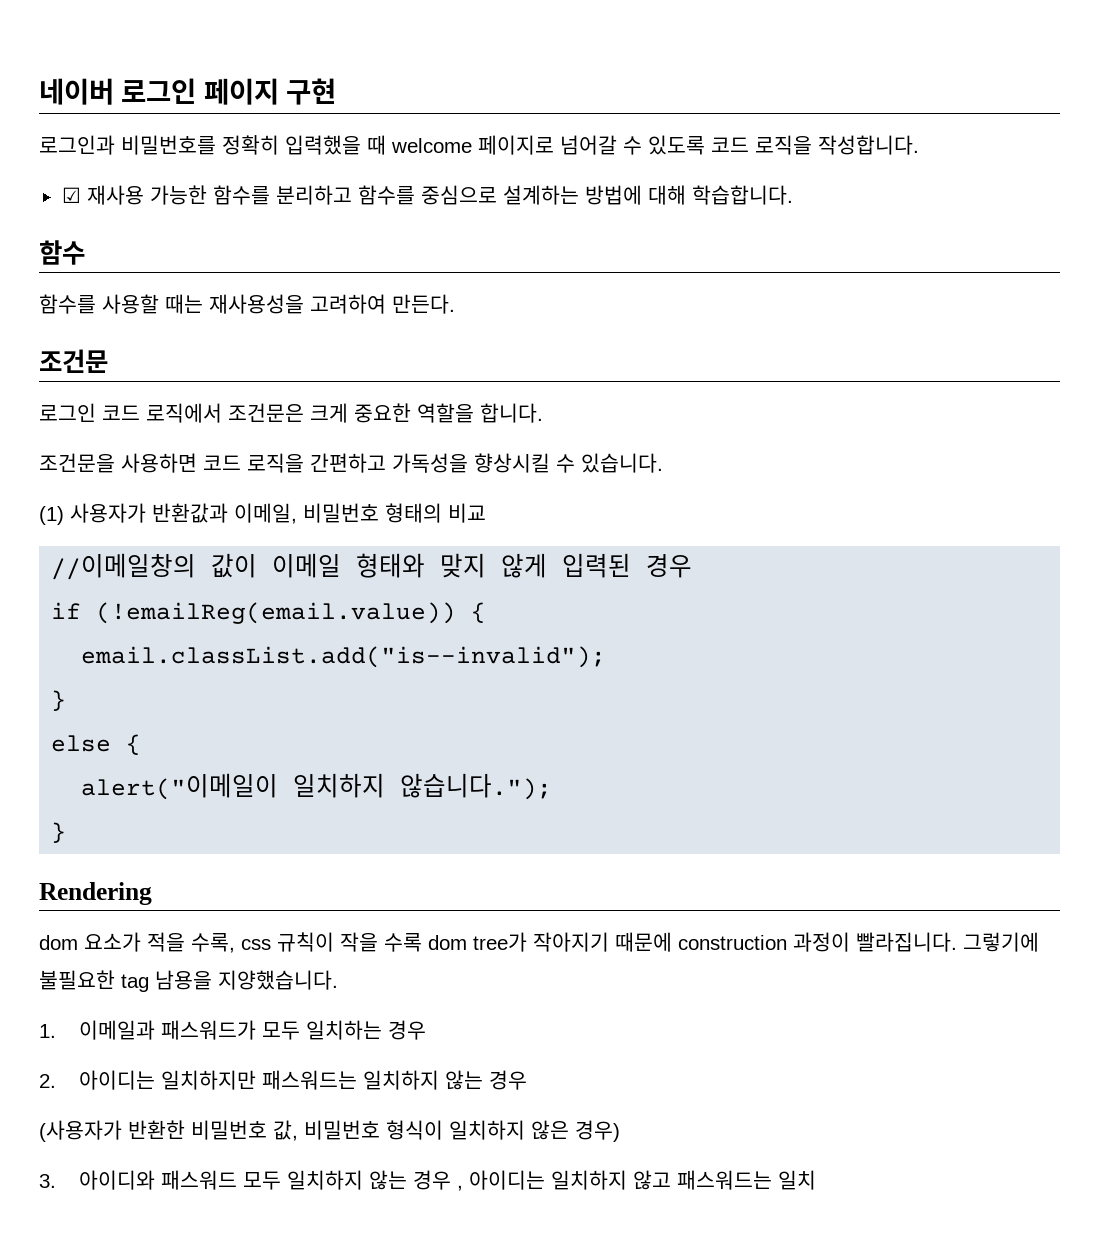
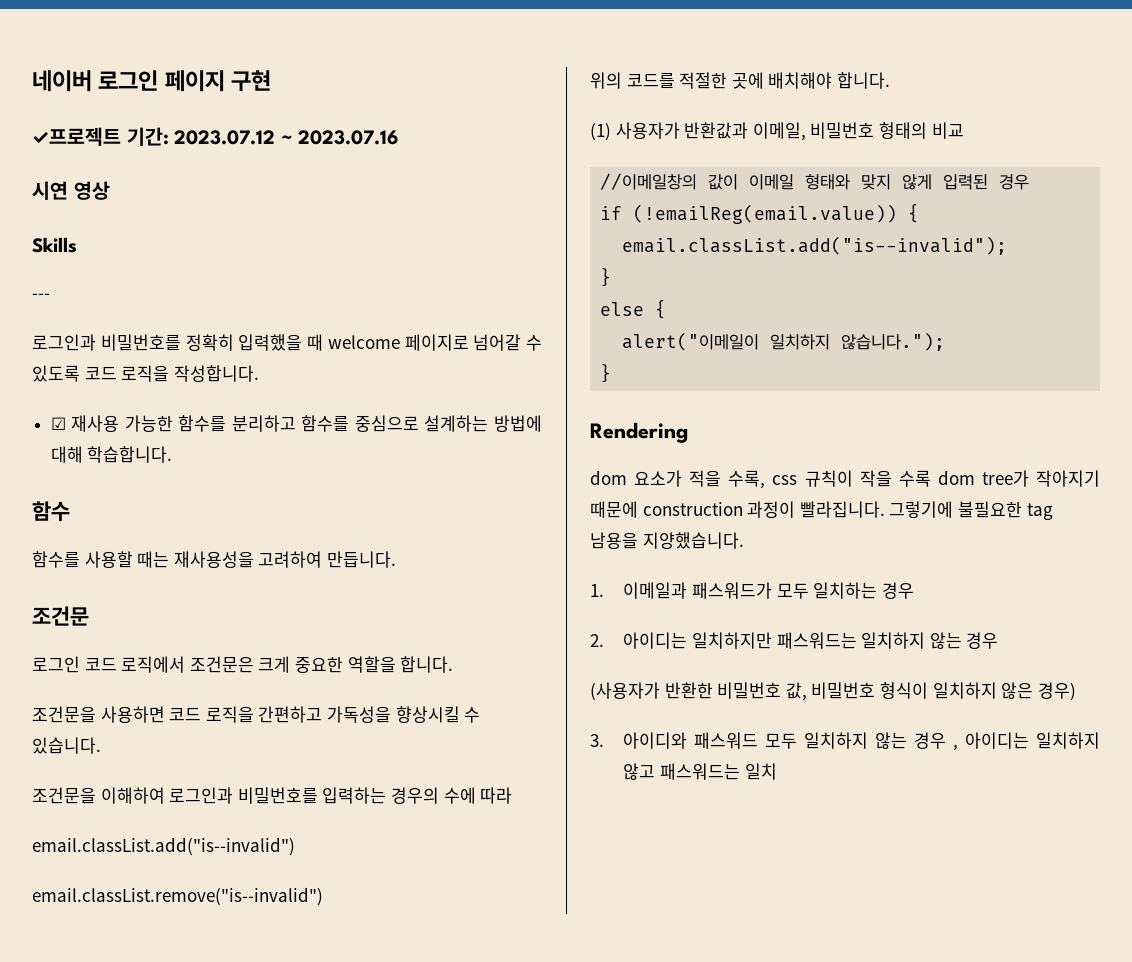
+ ✓프로젝트 기간: 2023.07.12 ~ 2023.07.16
+ 시연 영상
+ Skills
+ ---
- 함수를 사용할 때는 재사용성을 고려하여 만든다.
+ 함수를 사용할 때는 재사용성을 고려하여 만듭니다.
+ 조건문을 이해하여 로그인과 비밀번호를 입력하는 경우의 수에 따라
+ email.classList.add("is--invalid")
+ email.classList.remove("is--invalid")
+ 위의 코드를 적절한 곳에 배치해야 합니다.

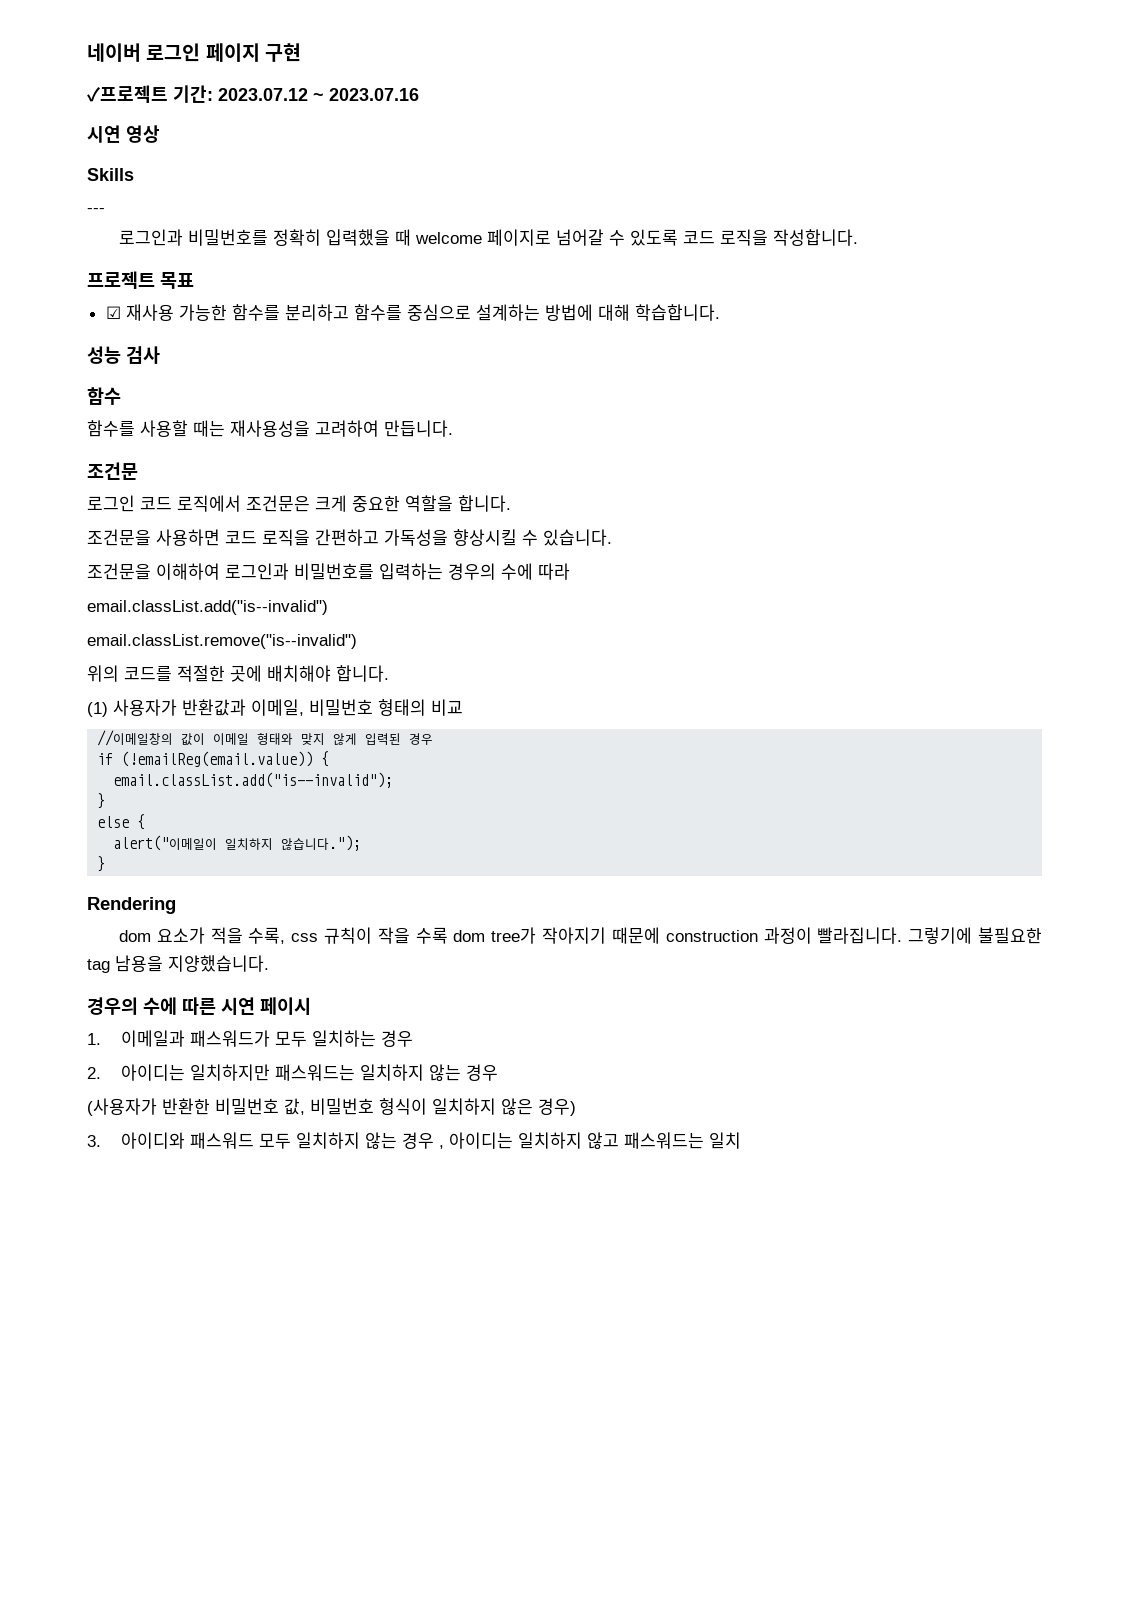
+ 프로젝트 목표
+ 성능 검사
+ 경우의 수에 따른 시연 페이시

